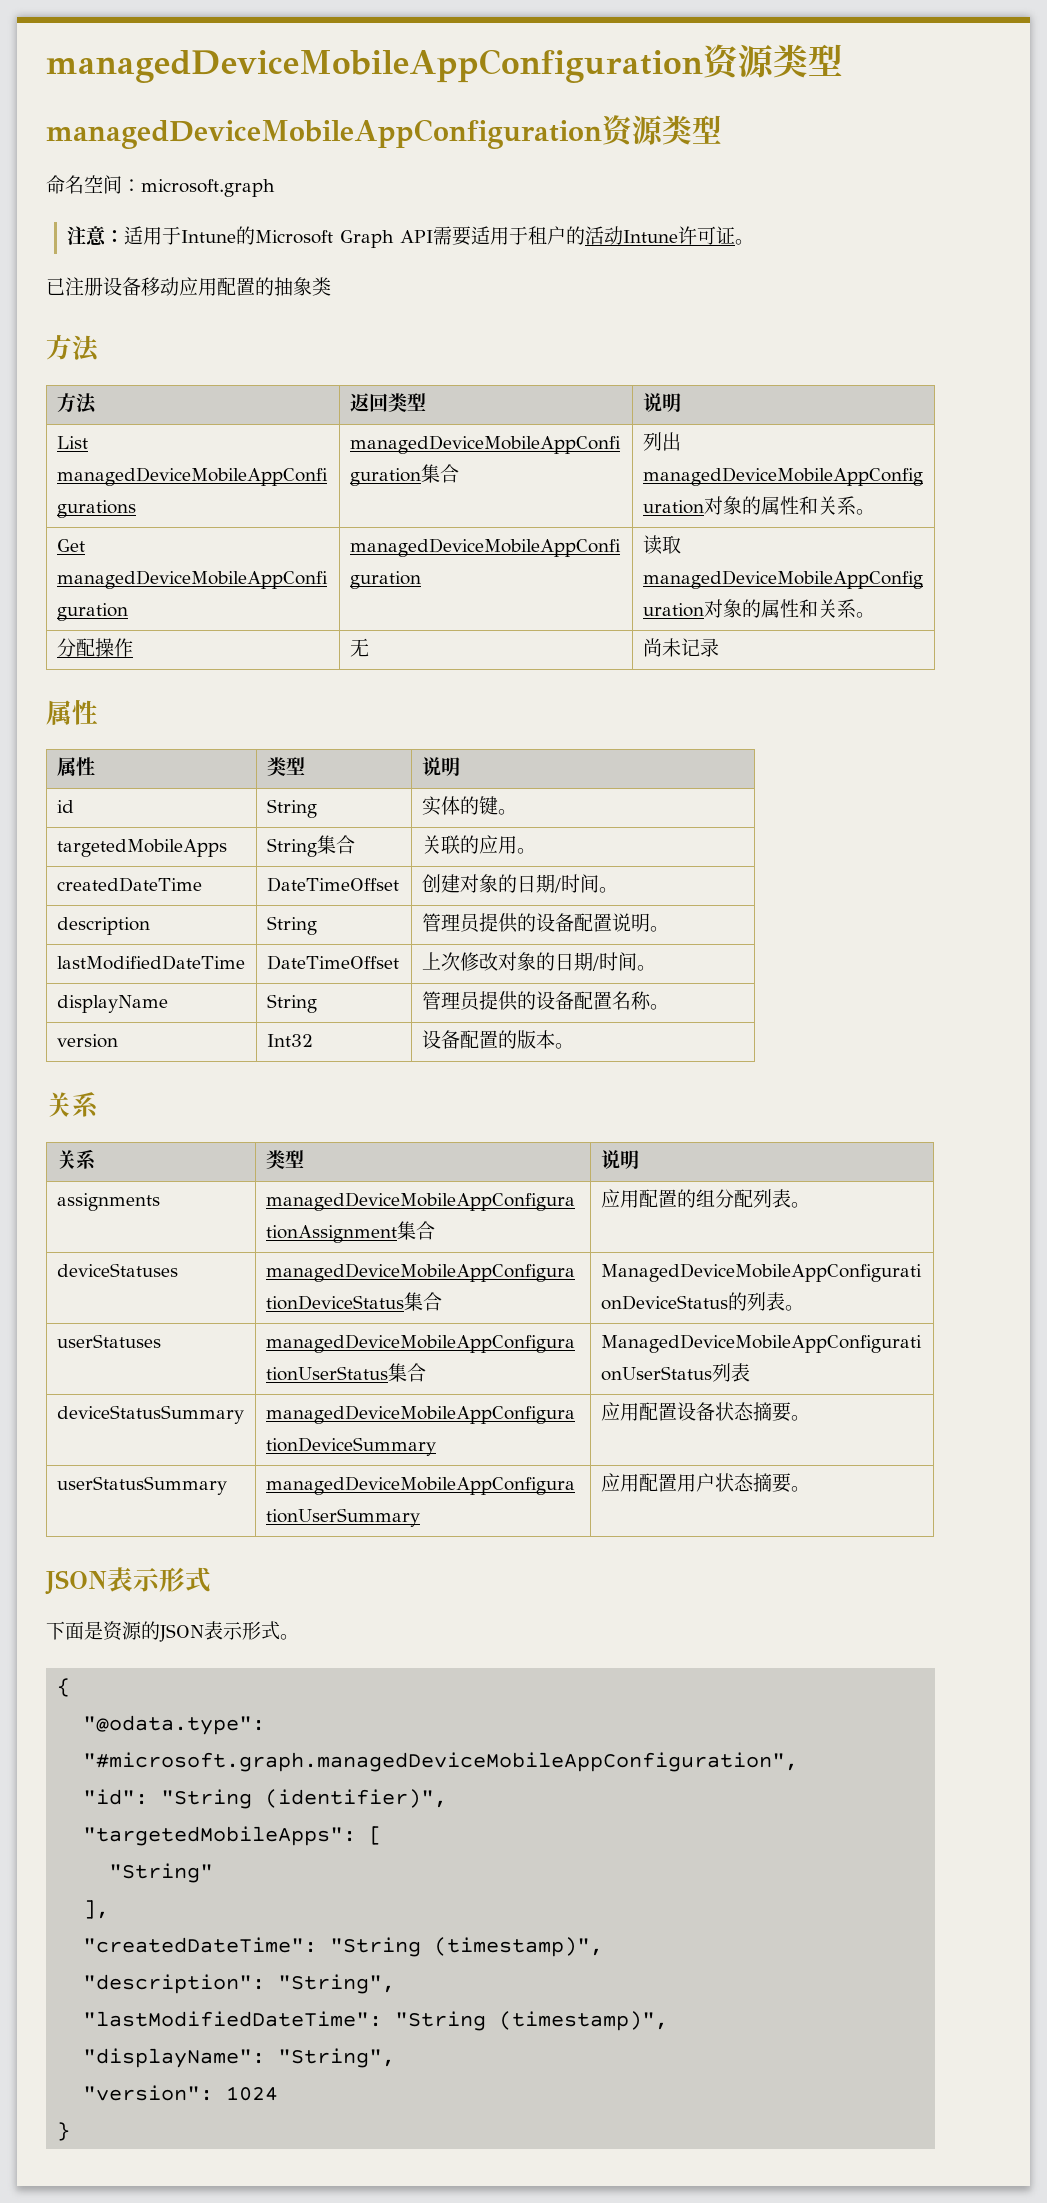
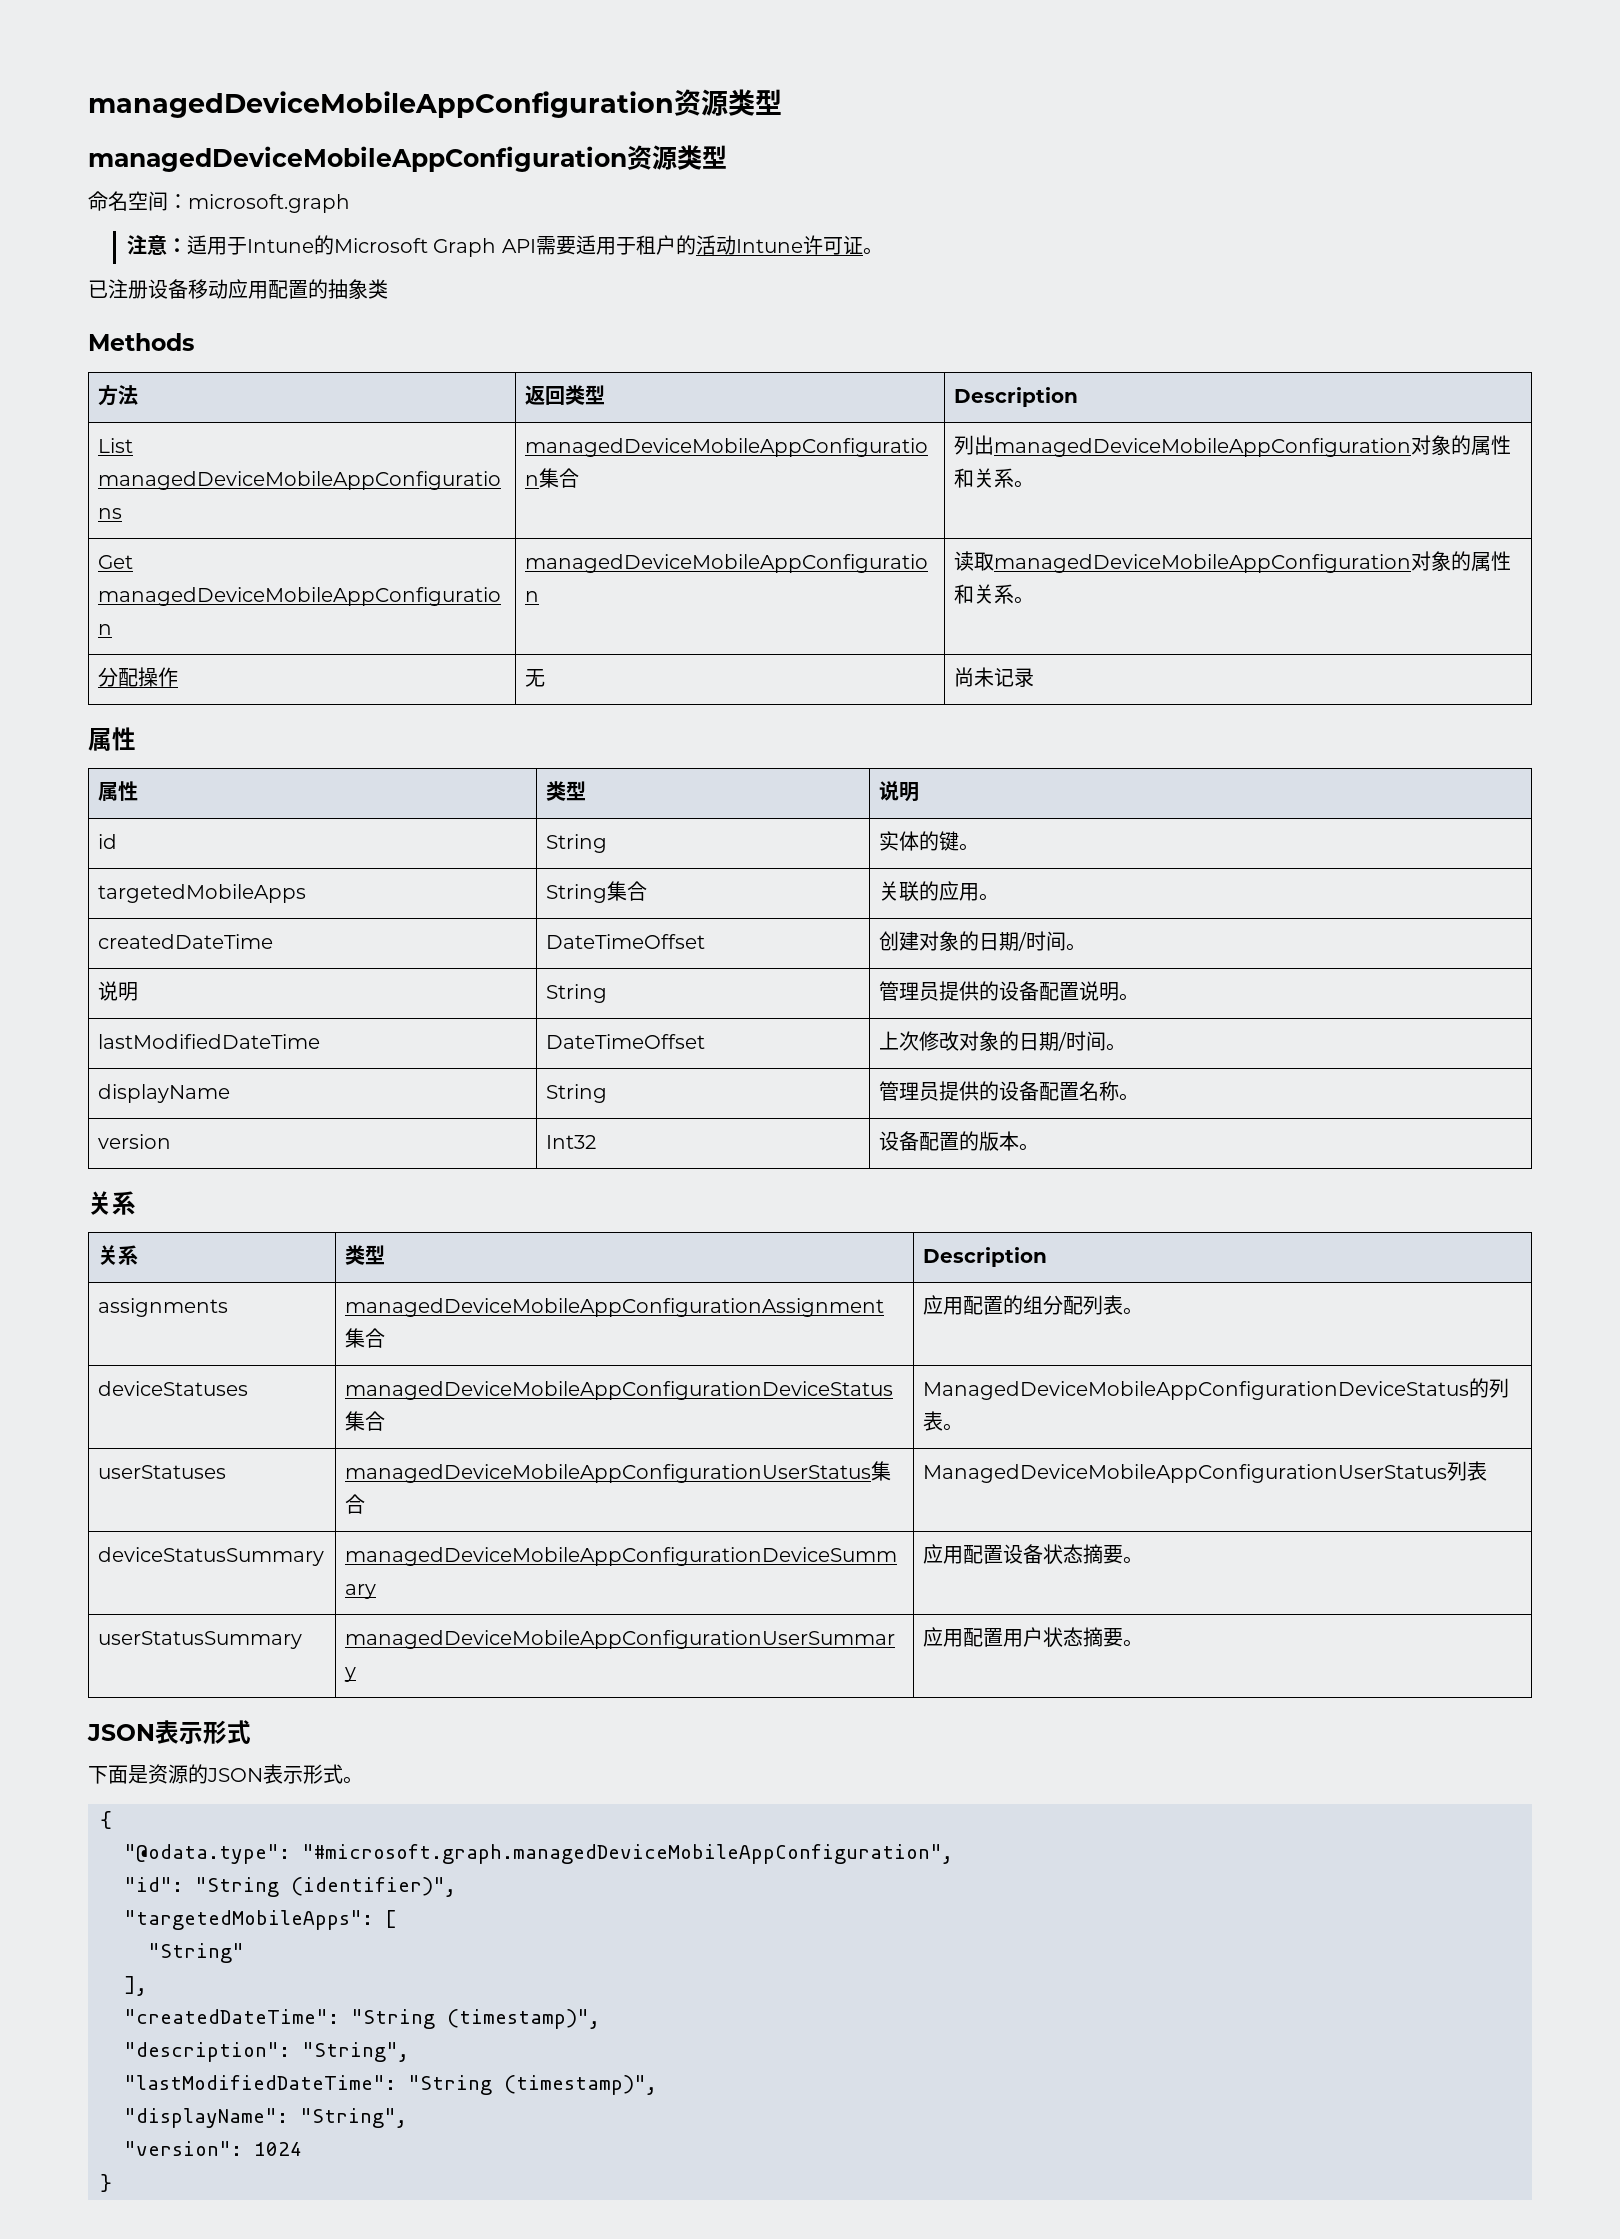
  已注册设备移动应用配置的抽象类
- 方法
+ Methods
- 方法 | 返回类型 | 说明
+ 方法 | 返回类型 | Description
- description | String | 管理员提供的设备配置说明。
+ 说明 | String | 管理员提供的设备配置说明。
- 关系 | 类型 | 说明
+ 关系 | 类型 | Description

